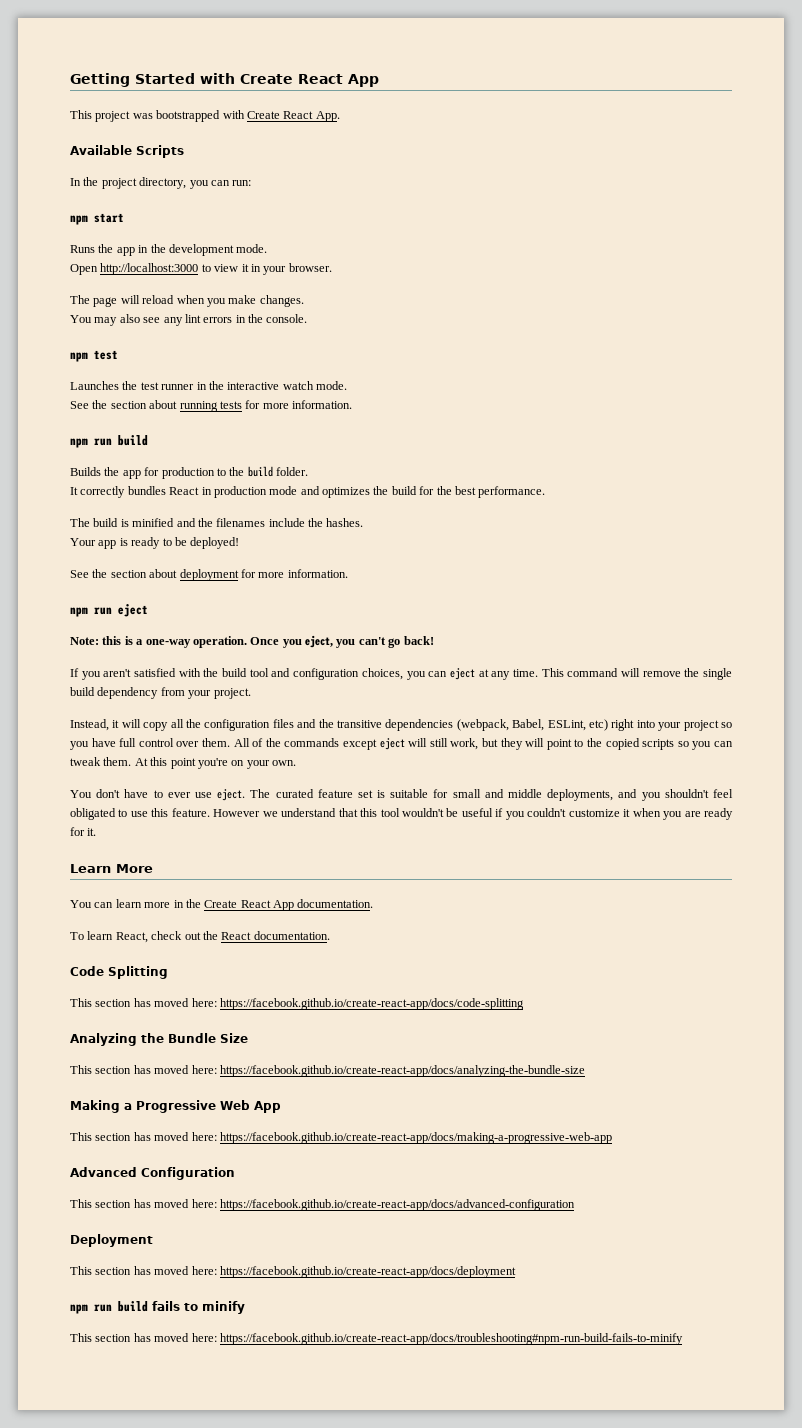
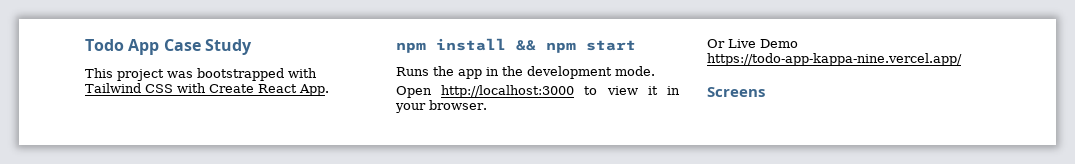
- Getting Started with Create React App
+ Todo App Case Study
- This project was bootstrapped with Create React App.
+ This project was bootstrapped with Tailwind CSS with Create React App.
- Available Scripts
- In the project directory, you can run:
- npm start
+ npm install && npm start
- The page will reload when you make changes.
- You may also see any lint errors in the console.
- npm test
- Launches the test runner in the interactive watch mode.
- See the section about running tests for more information.
- npm run build
- Builds the app for production to the build folder.
- It correctly bundles React in production mode and optimizes the build for the best performance.
- The build is minified and the filenames include the hashes.
- Your app is ready to be deployed!
- See the section about deployment for more information.
- npm run eject
- Note: this is a one-way operation. Once you eject, you can't go back!
- If you aren't satisfied with the build tool and configuration choices, you can eject at any time. This command will remove the single build dependency from your project.
- Instead, it will copy all the configuration files and the transitive dependencies (webpack, Babel, ESLint, etc) right into your project so you have full control over them. All of the commands except eject will still work, but they will point to the copied scripts so you can tweak them. At this point you're on your own.
- You don't have to ever use eject. The curated feature set is suitable for small and middle deployments, and you shouldn't feel obligated to use this feature. However we understand that this tool wouldn't be useful if you couldn't customize it when you are ready for it.
- Learn More
- You can learn more in the Create React App documentation.
- To learn React, check out the React documentation.
- Code Splitting
- This section has moved here: https://facebook.github.io/create-react-app/docs/code-splitting
- Analyzing the Bundle Size
- This section has moved here: https://facebook.github.io/create-react-app/docs/analyzing-the-bundle-size
- Making a Progressive Web App
- This section has moved here: https://facebook.github.io/create-react-app/docs/making-a-progressive-web-app
- Advanced Configuration
- This section has moved here: https://facebook.github.io/create-react-app/docs/advanced-configuration
- Deployment
- This section has moved here: https://facebook.github.io/create-react-app/docs/deployment
- npm run build fails to minify
- This section has moved here: https://facebook.github.io/create-react-app/docs/troubleshooting#npm-run-build-fails-to-minify
+ Or Live Demo https://todo-app-kappa-nine.vercel.app/
+ Screens

